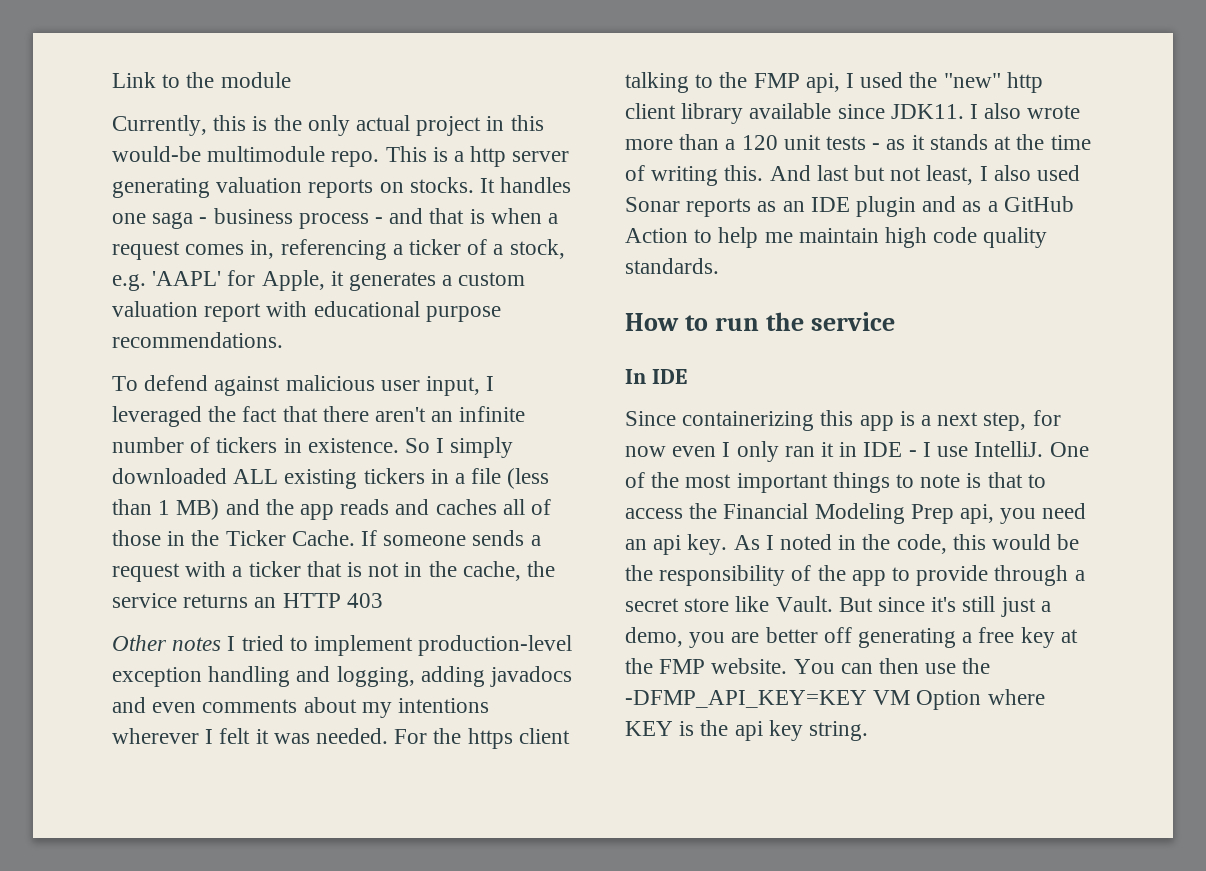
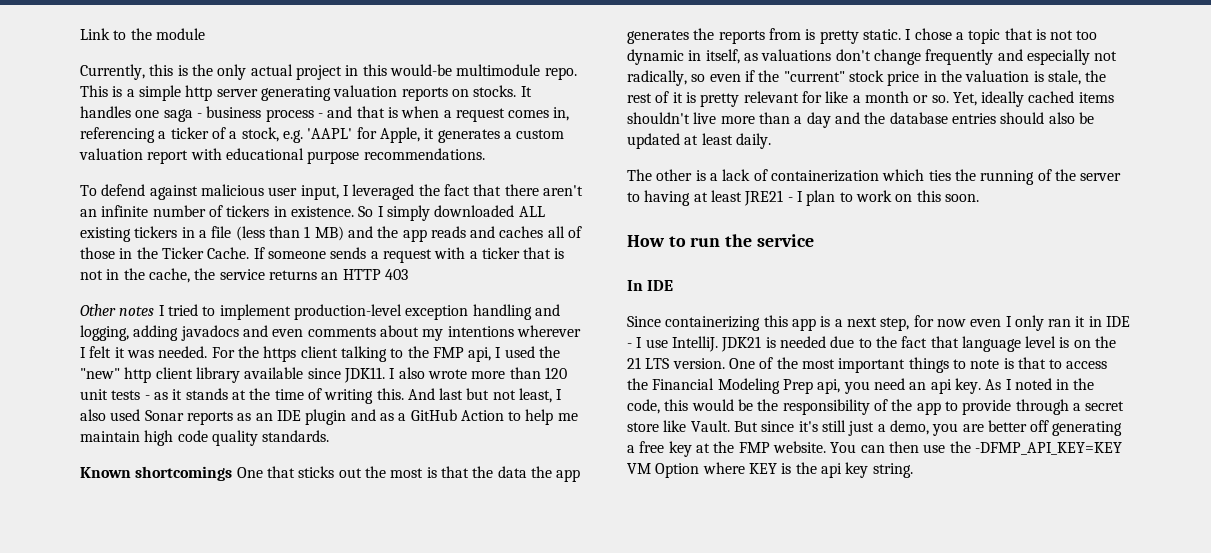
- This is a http server generating valuation reports on stocks.
+ This is a simple http server generating valuation reports on stocks.
- I also wrote more than a 120 unit tests - as it stands at the time of writing this.
+ I also wrote more than 120 unit tests - as it stands at the time of writing this.
+ Known shortcomings One that sticks out the most is that the data the app generates the reports from is pretty static. I chose a topic that is not too dynamic in itself, as valuations don't change frequently and especially not radically, so even if the "current" stock price in the valuation is stale, the rest of it is pretty relevant for like a month or so. Yet, ideally cached items shouldn't live more than a day and the database entries should also be updated at least daily.
+ The other is a lack of containerization which ties the running of the server to having at least JRE21 - I plan to work on this soon.
+ JDK21 is needed due to the fact that language level is on the 21 LTS version.

